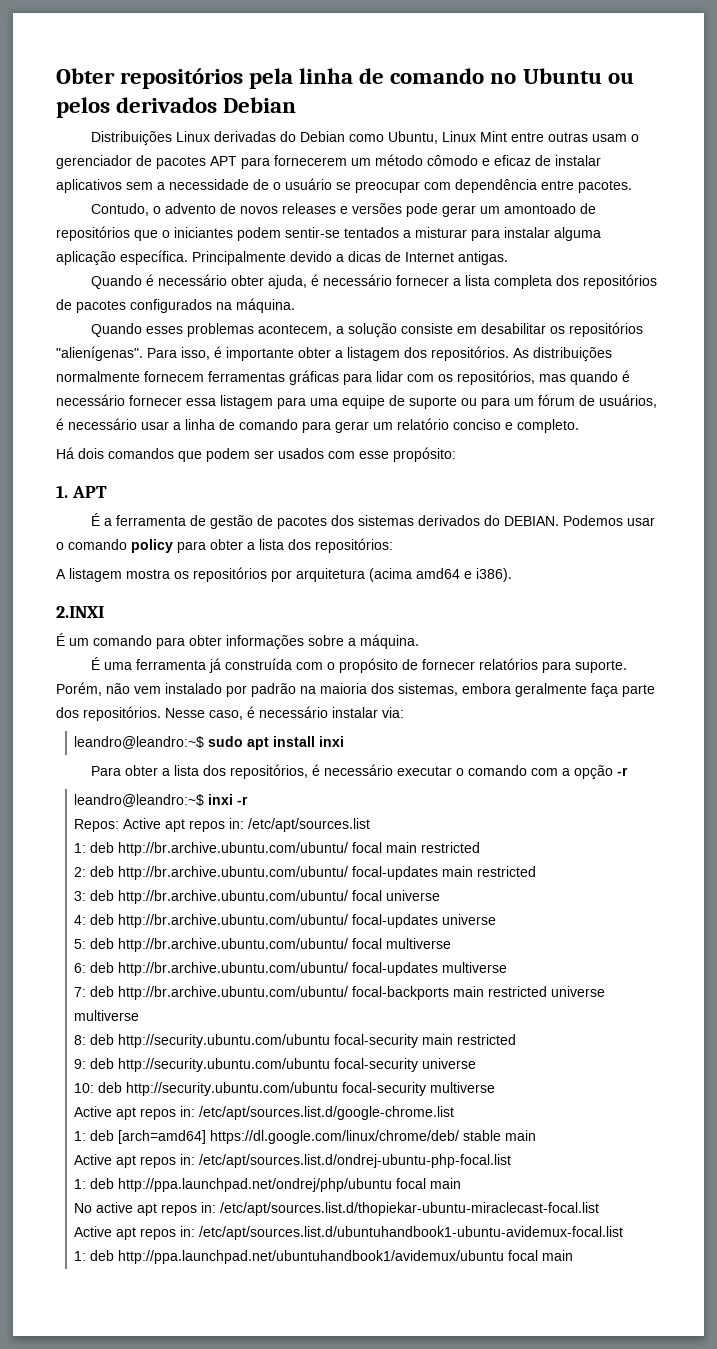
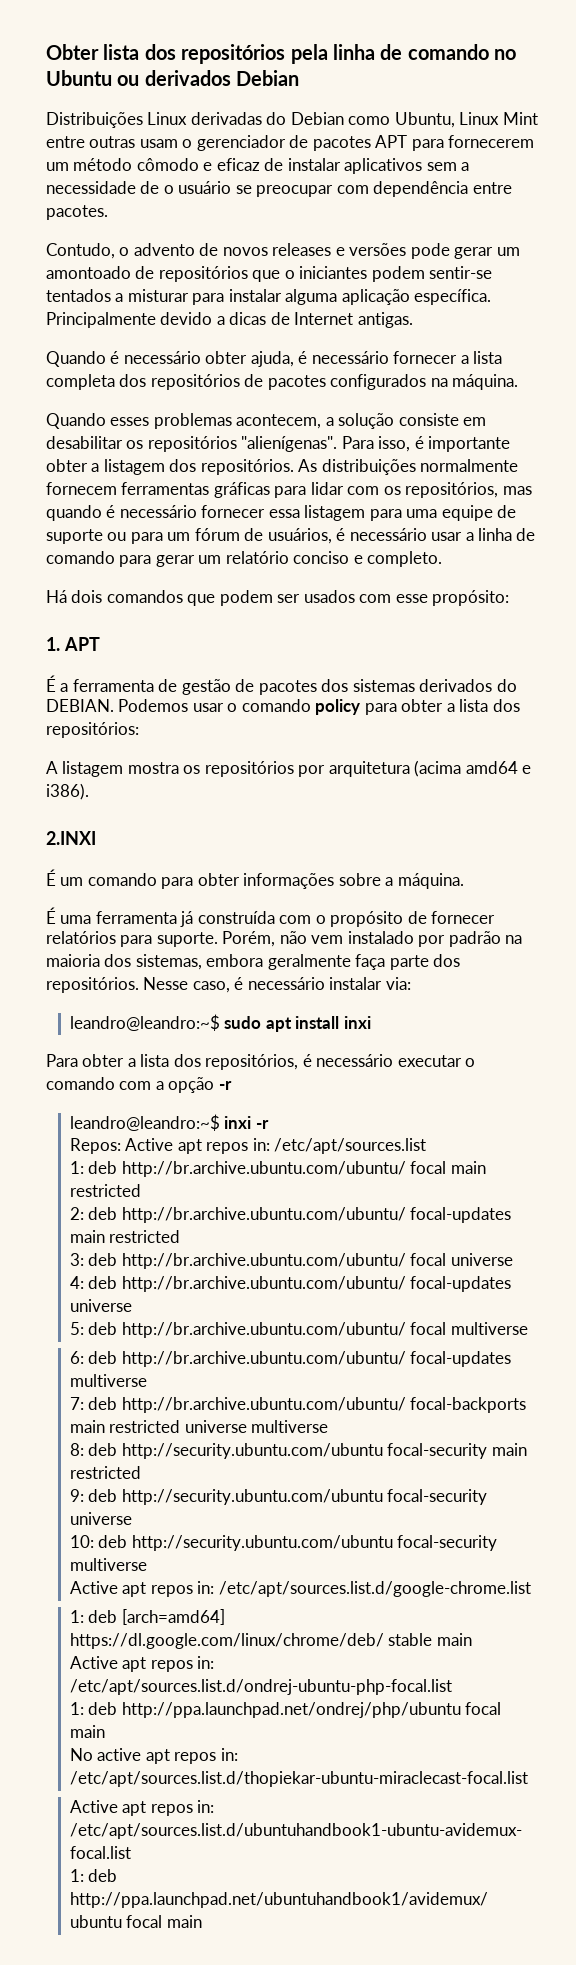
- Obter repositórios pela linha de comando no Ubuntu ou pelos derivados Debian
+ Obter lista dos repositórios pela linha de comando no Ubuntu ou derivados Debian

